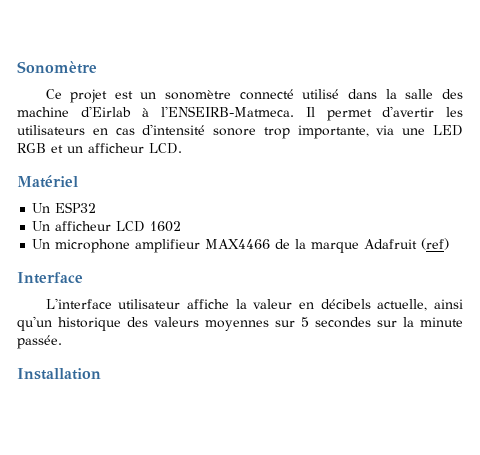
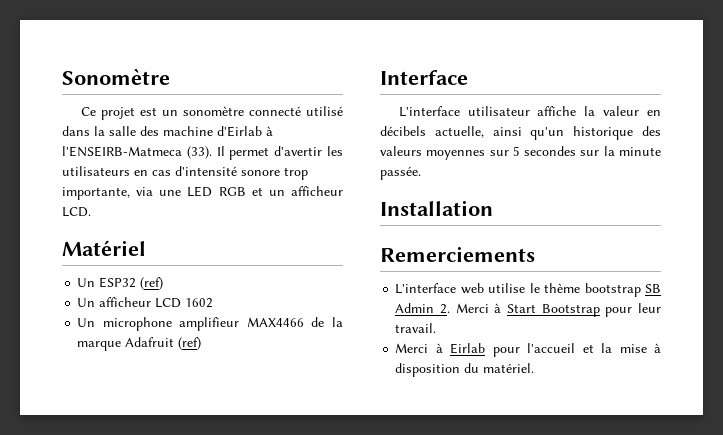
- Ce projet est un sonomètre connecté utilisé dans la salle des machine d'Eirlab à l'ENSEIRB-Matmeca.
+ Ce projet est un sonomètre connecté utilisé dans la salle des machine d'Eirlab à l'ENSEIRB-Matmeca (33).
- Un ESP32
+ Un ESP32 (ref)
+ Remerciements
+ L'interface web utilise le thème bootstrap SB Admin 2. Merci à Start Bootstrap pour leur travail.
+ Merci à Eirlab pour l'accueil et la mise à disposition du matériel.

